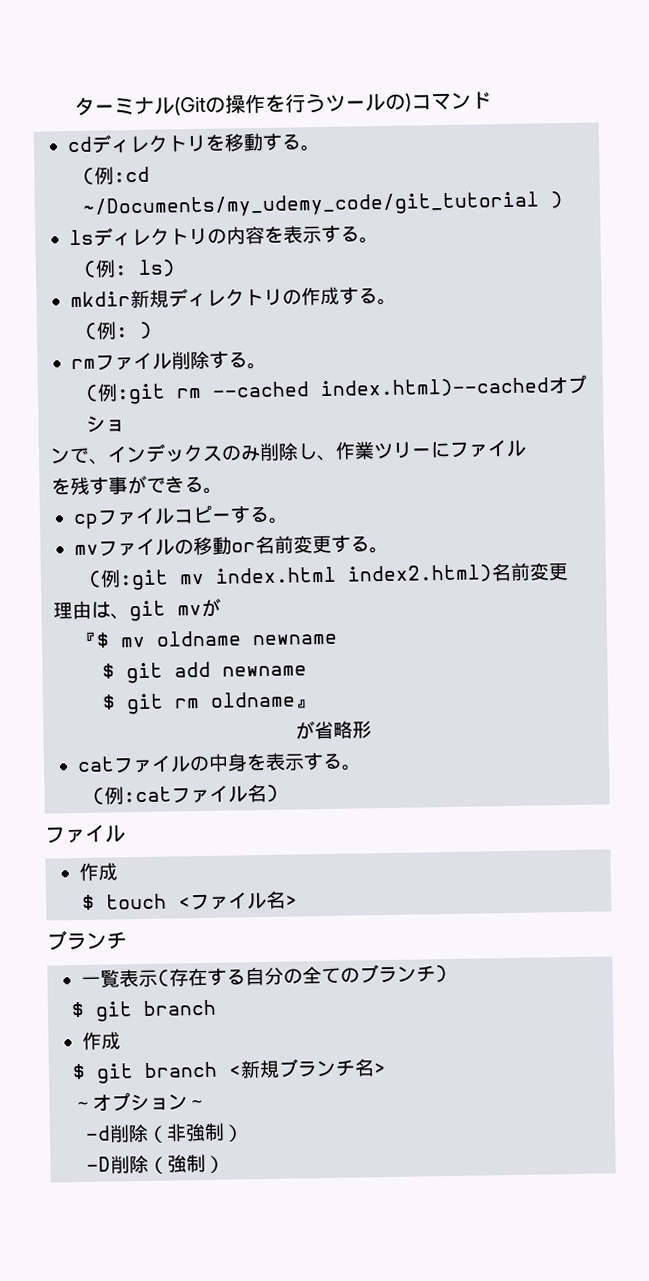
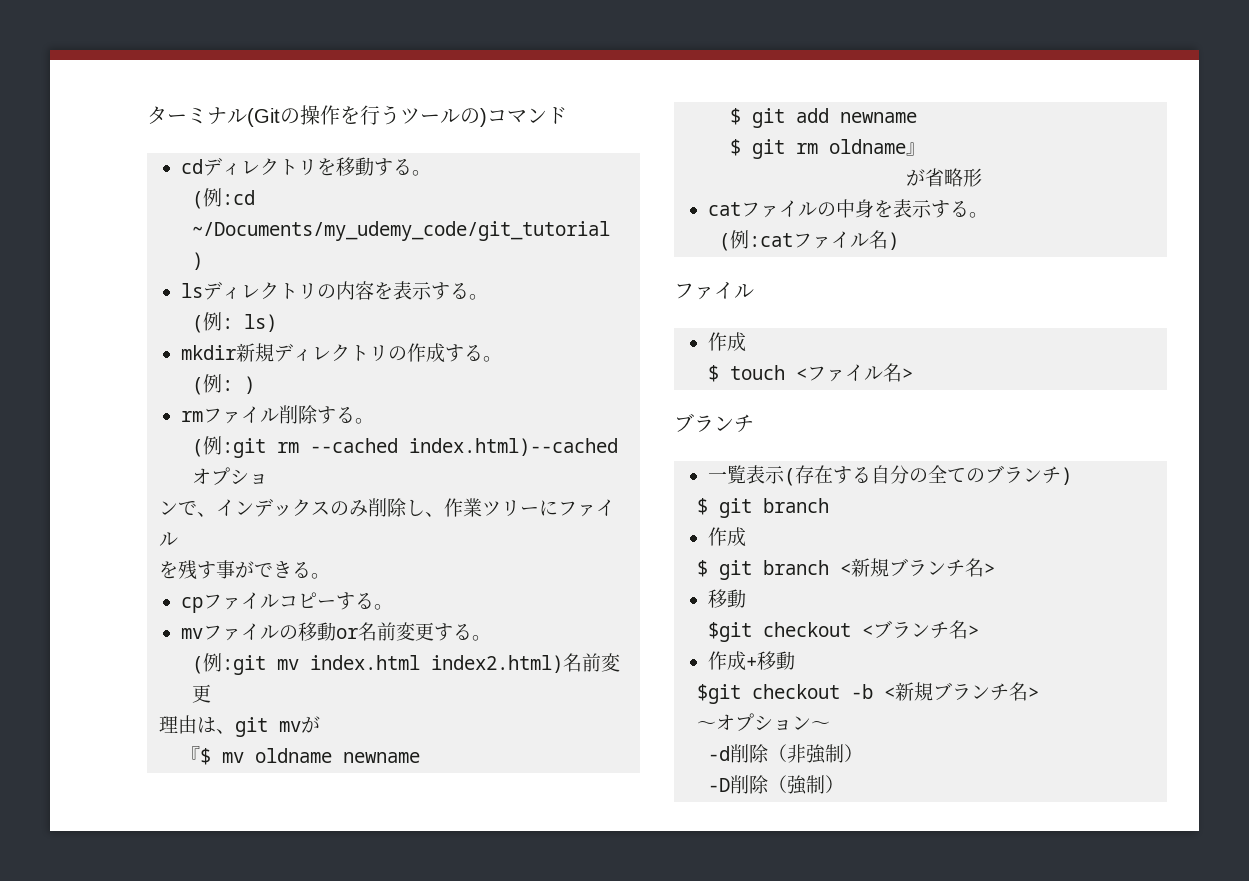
  $ git branch <新規ブランチ名>
+ 移動
+ $git checkout <ブランチ名>
+ 作成+移動
+ $git checkout -b <新規ブランチ名>

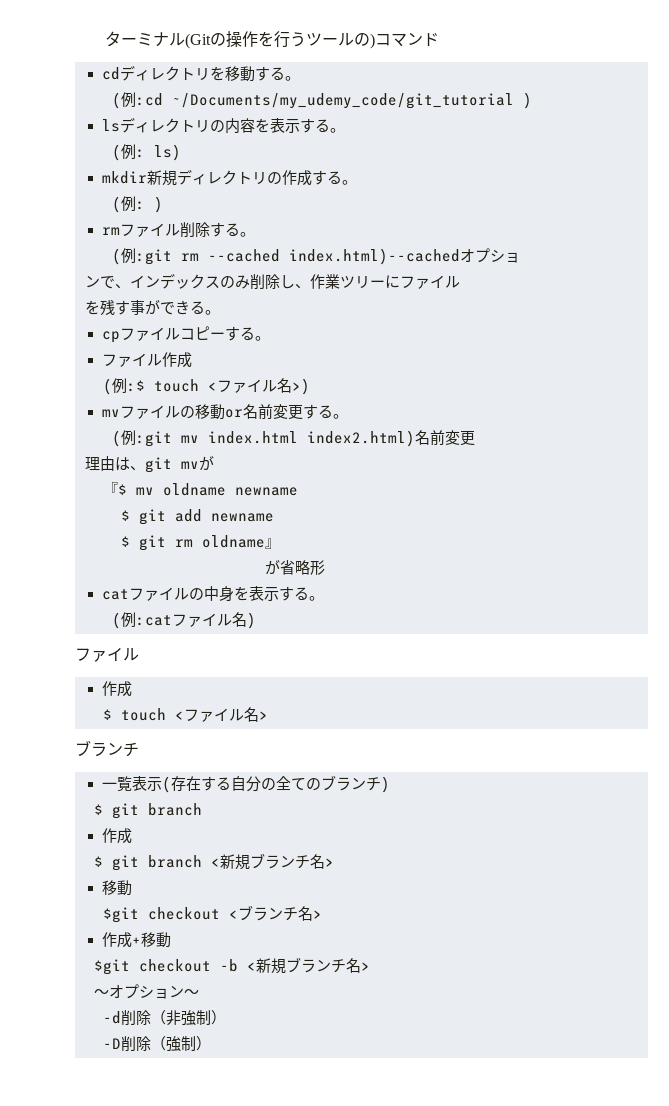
+ ファイル作成
+ (例:$ touch <ファイル名>)

